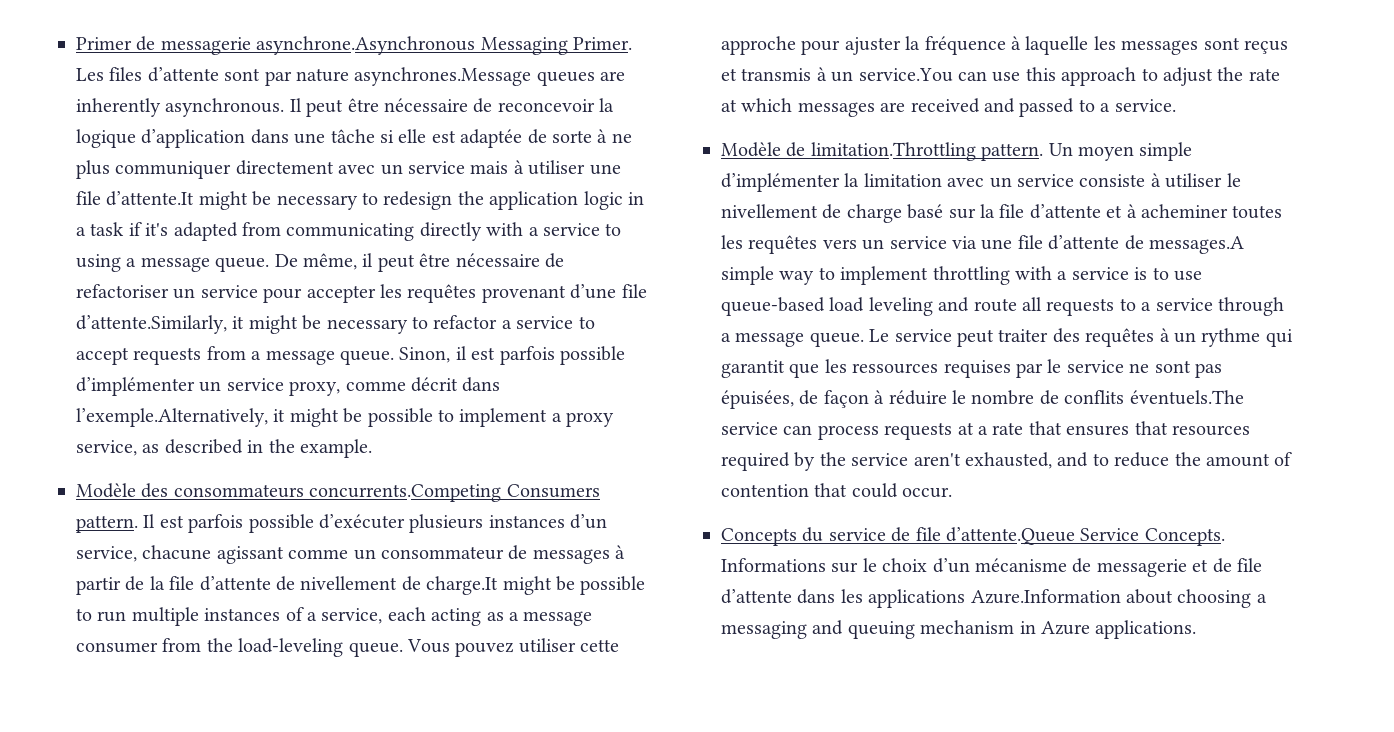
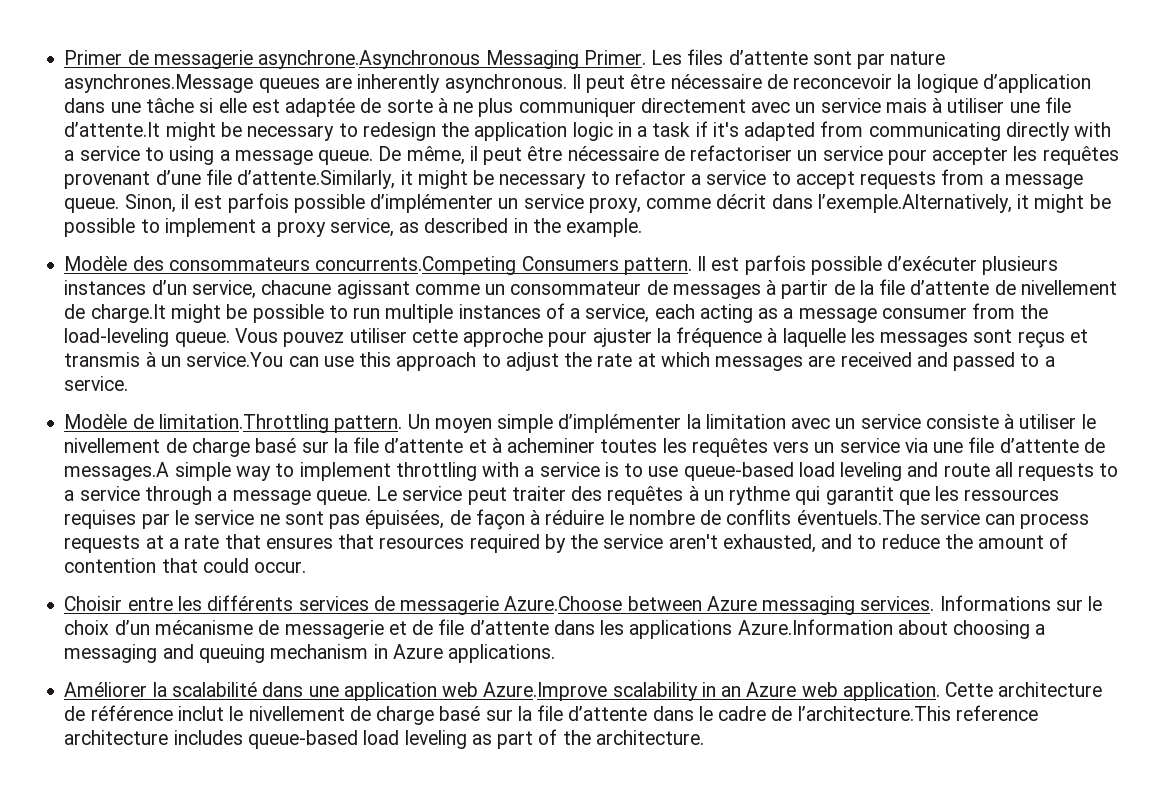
- Concepts du service de file d’attente.Queue Service Concepts.
+ Choisir entre les différents services de messagerie Azure.Choose between Azure messaging services.
+ Améliorer la scalabilité dans une application web Azure.Improve scalability in an Azure web application. Cette architecture de référence inclut le nivellement de charge basé sur la file d’attente dans le cadre de l’architecture.This reference architecture includes queue-based load leveling as part of the architecture.

